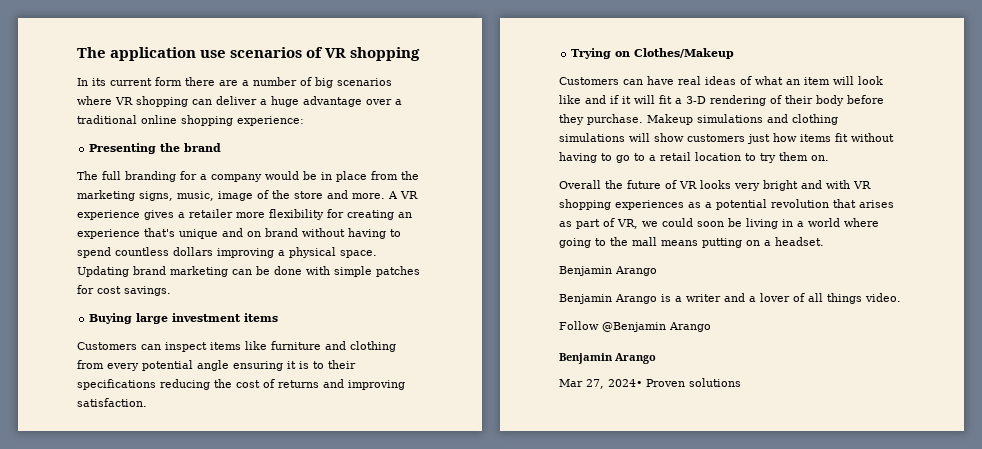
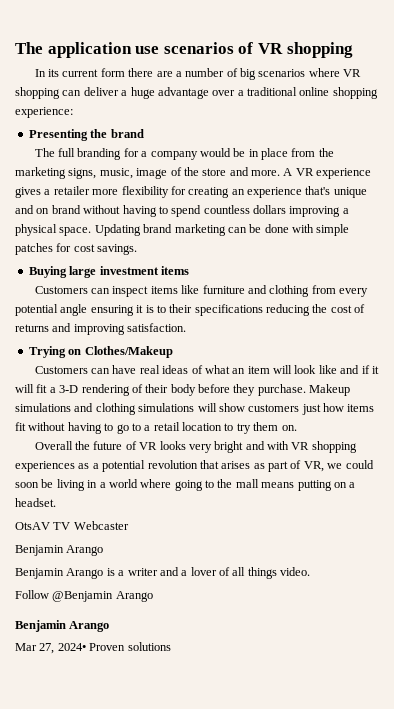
+ OtsAV TV Webcaster

